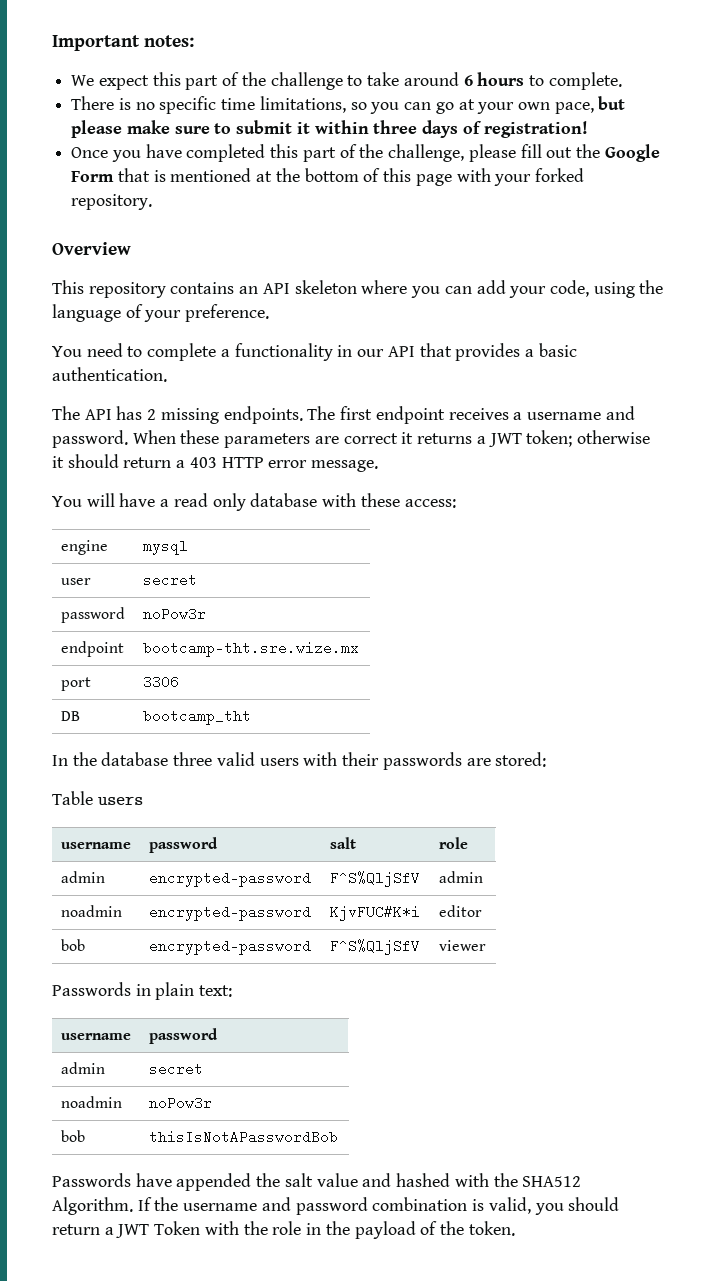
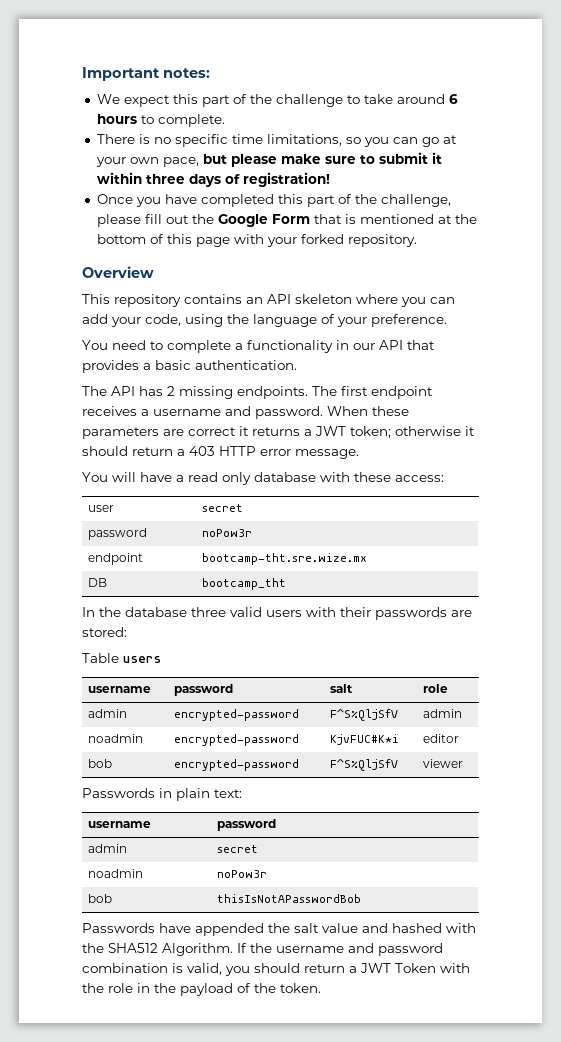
- engine | mysql
- port | 3306

